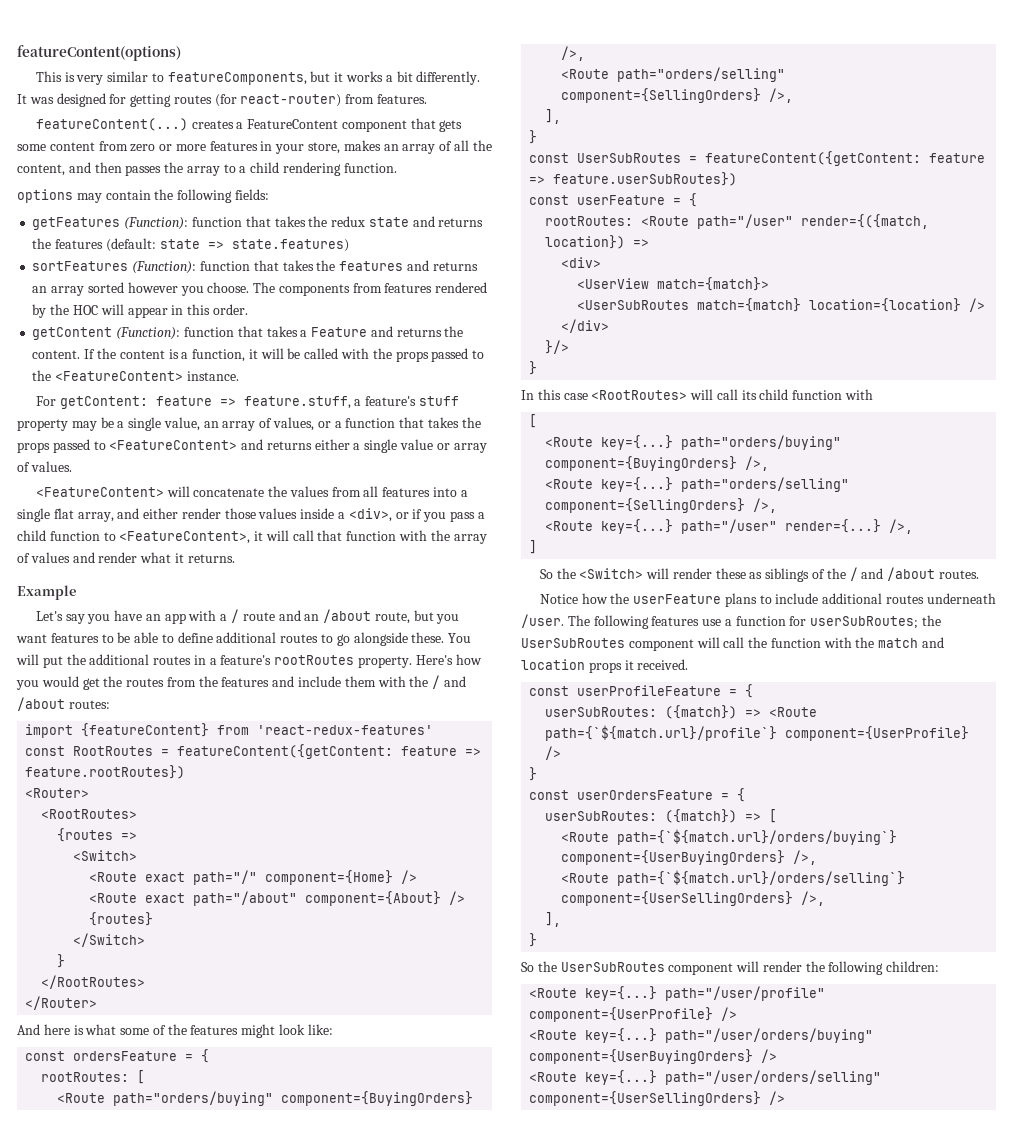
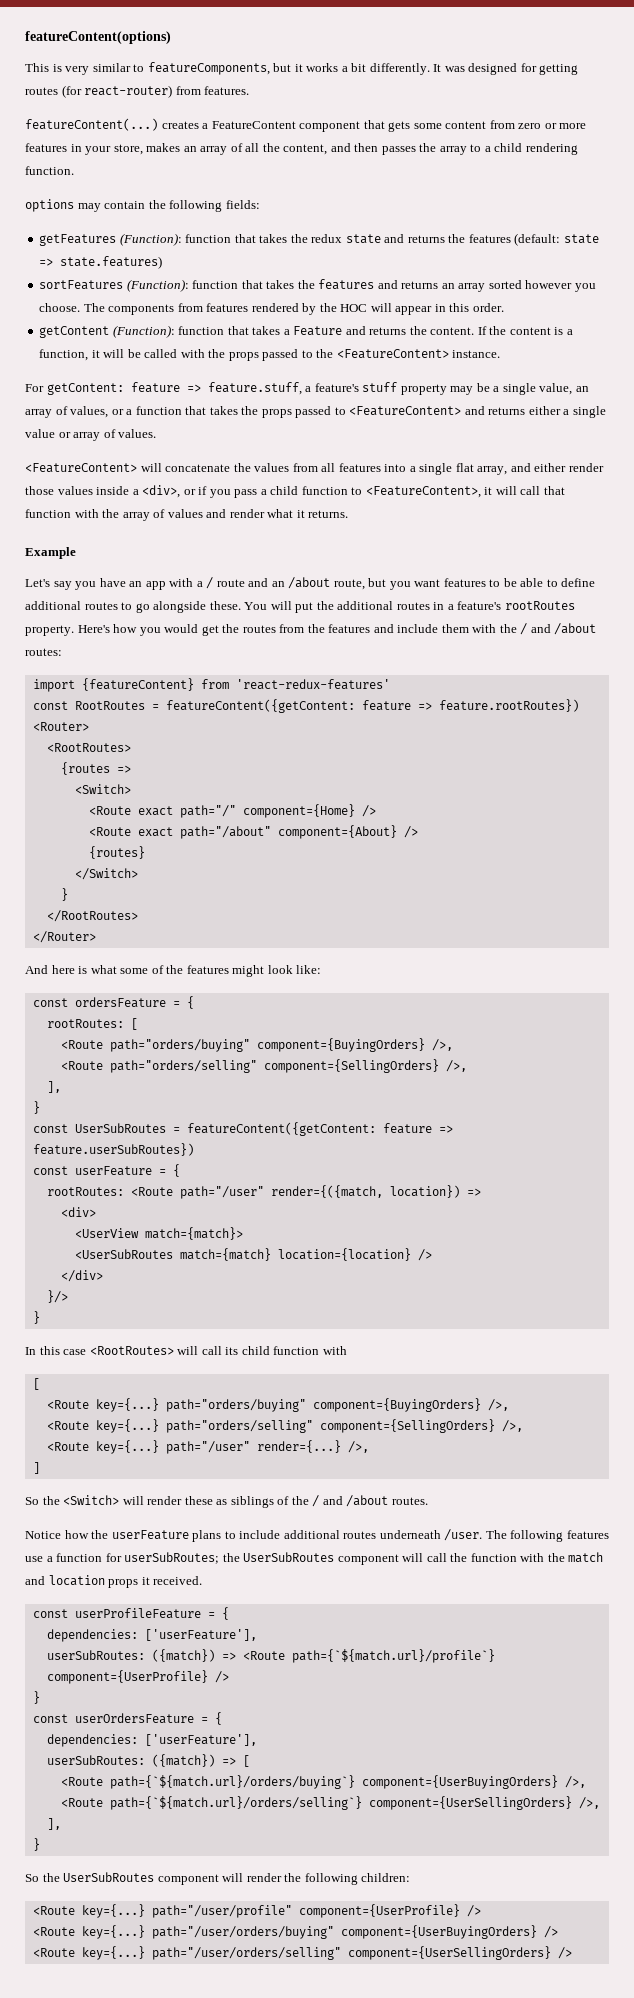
  const userProfileFeature = {
+ dependencies: ['userFeature'],
  const userOrdersFeature = {
+ dependencies: ['userFeature'],

